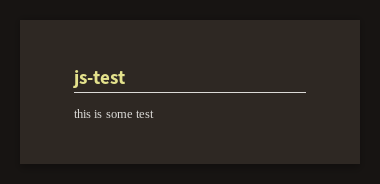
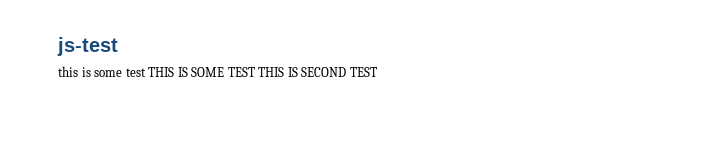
- this is some test
+ this is some test THIS IS SOME TEST THIS IS SECOND TEST

